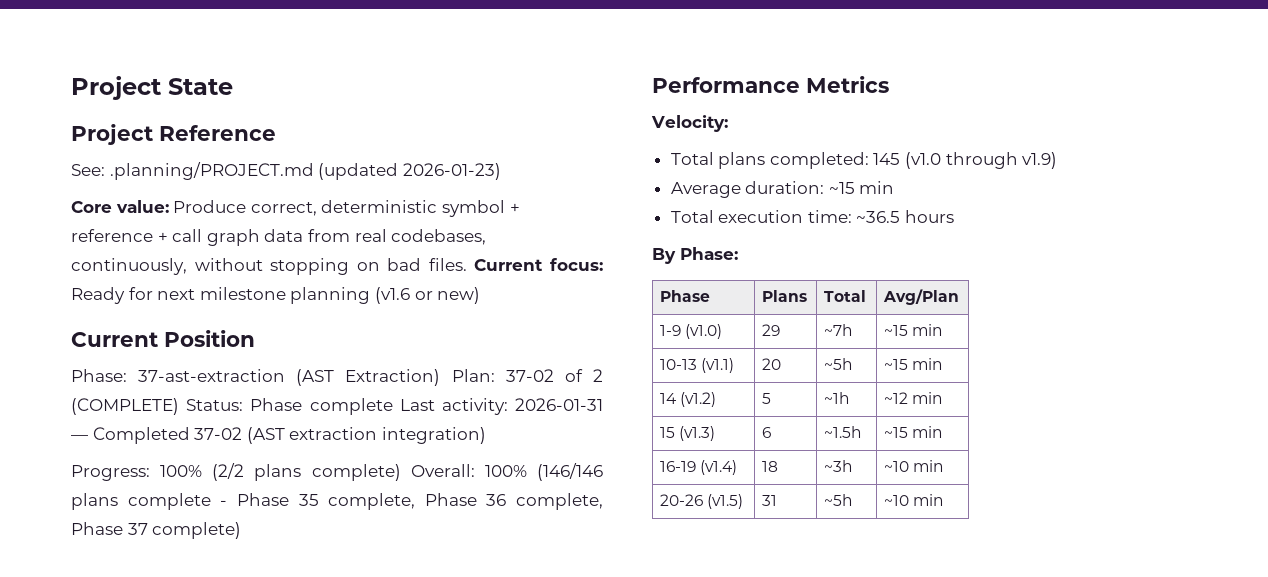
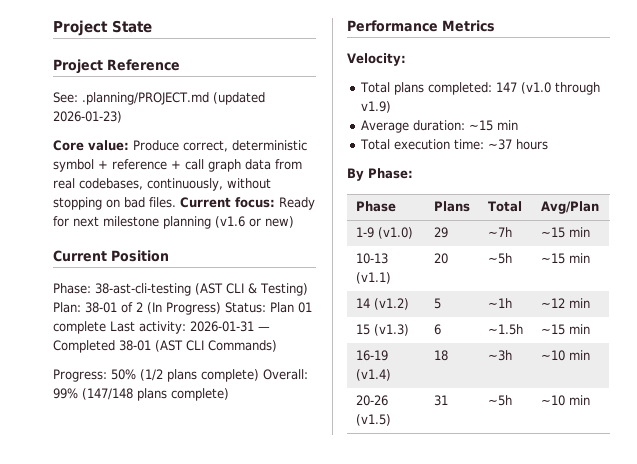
- Phase: 37-ast-extraction (AST Extraction) Plan: 37-02 of 2 (COMPLETE) Status: Phase complete Last activity: 2026-01-31 — Completed 37-02 (AST extraction integration)
+ Phase: 38-ast-cli-testing (AST CLI & Testing) Plan: 38-01 of 2 (In Progress) Status: Plan 01 complete Last activity: 2026-01-31 — Completed 38-01 (AST CLI Commands)
- Progress: 100% (2/2 plans complete) Overall: 100% (146/146 plans complete - Phase 35 complete, Phase 36 complete, Phase 37 complete)
+ Progress: 50% (1/2 plans complete) Overall: 99% (147/148 plans complete)
- Total plans completed: 145 (v1.0 through v1.9)
+ Total plans completed: 147 (v1.0 through v1.9)
- Total execution time: ~36.5 hours
+ Total execution time: ~37 hours

